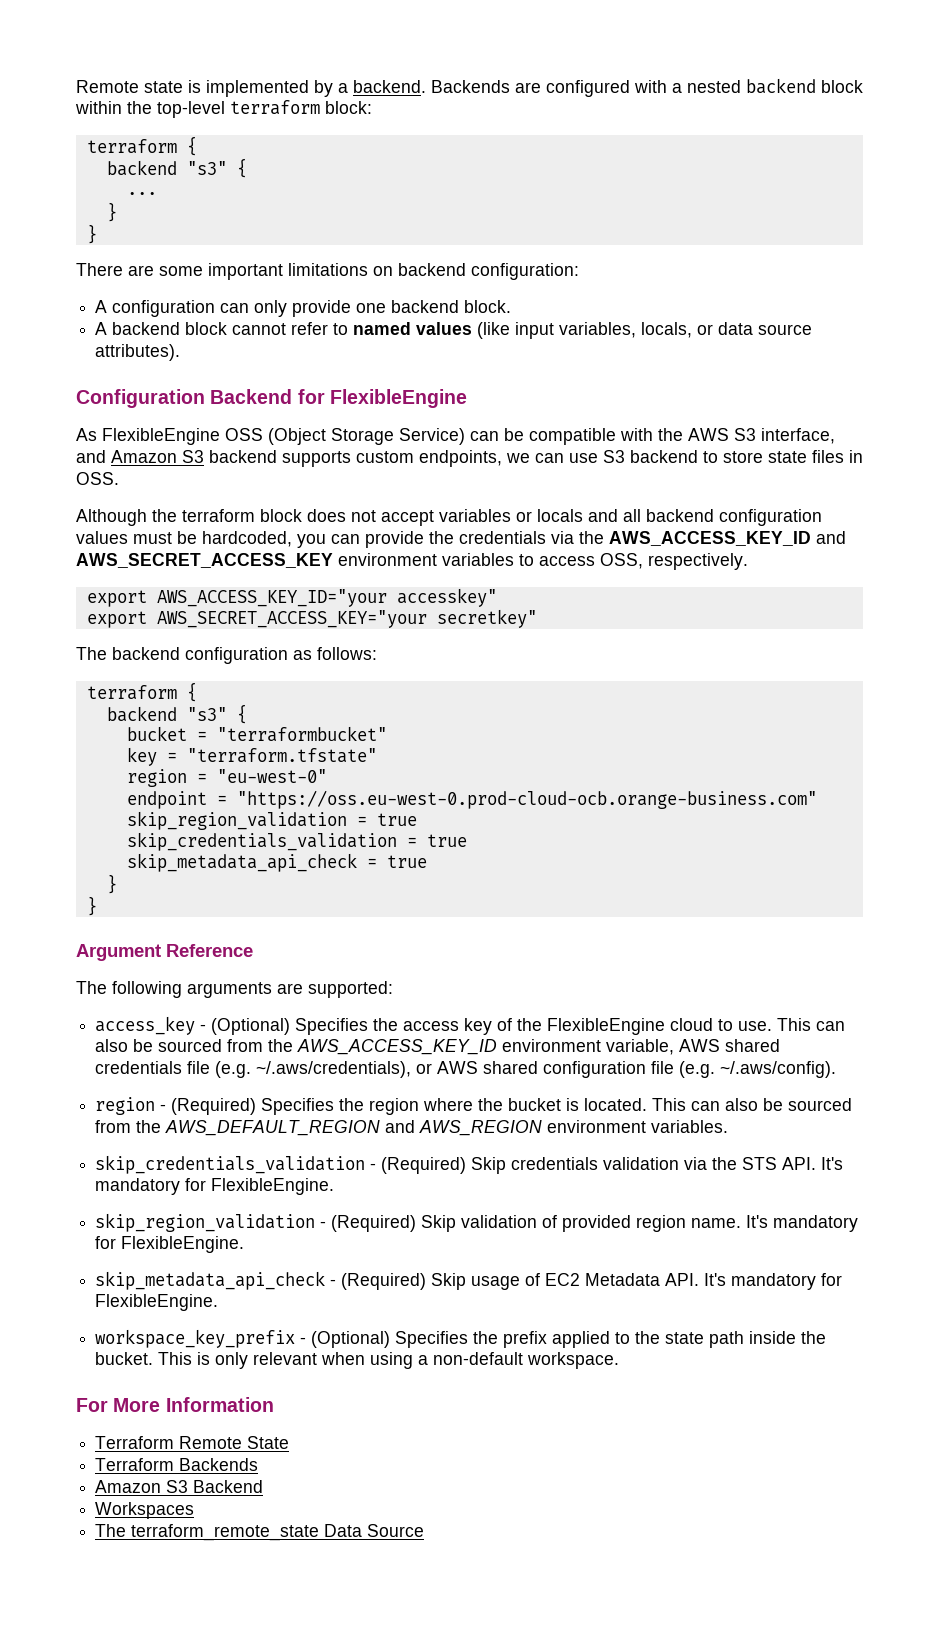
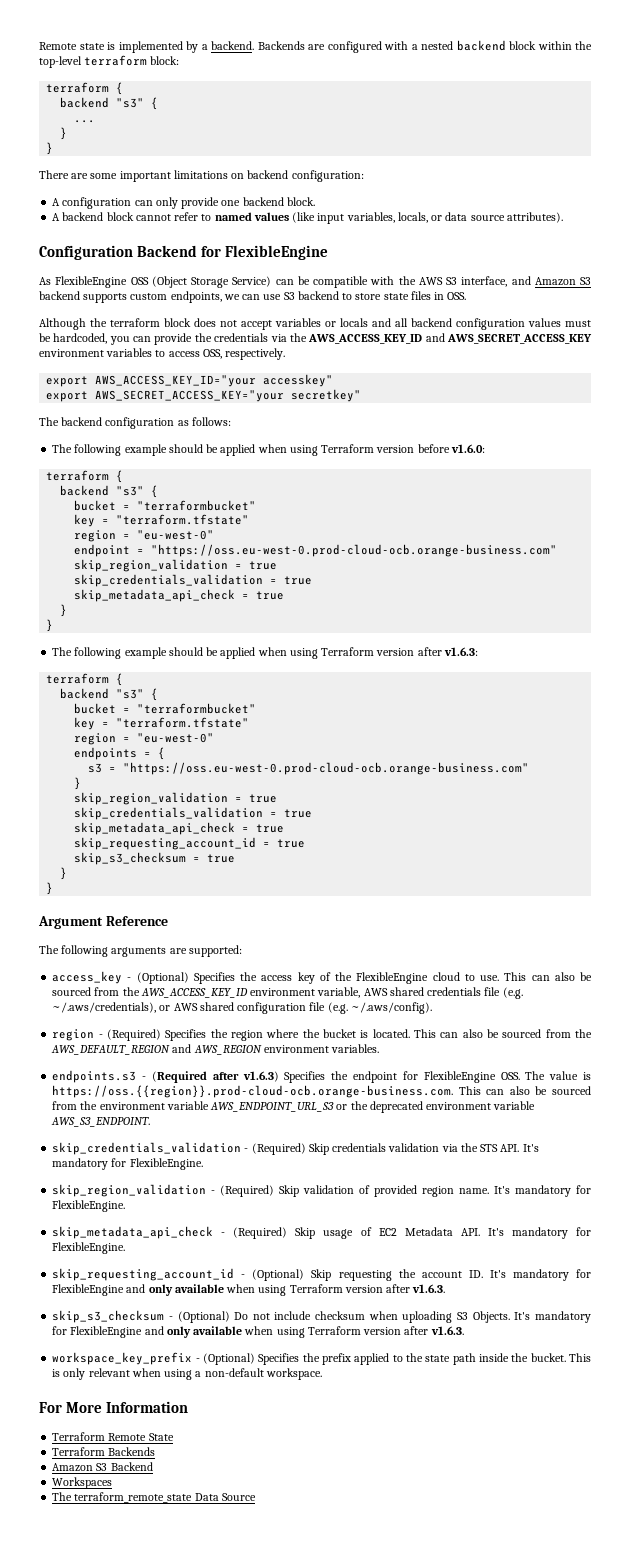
+ The following example should be applied when using Terraform version before v1.6.0:
+ The following example should be applied when using Terraform version after v1.6.3:
+ terraform {
+ backend "s3" {
+ bucket = "terraformbucket"
+ key = "terraform.tfstate"
+ region = "eu-west-0"
+ endpoints = {
+ s3 = "https://oss.eu-west-0.prod-cloud-ocb.orange-business.com"
+ }
+ skip_region_validation = true
+ skip_credentials_validation = true
+ skip_metadata_api_check = true
+ skip_requesting_account_id = true
+ skip_s3_checksum = true
+ }
+ }
+ endpoints.s3 - (Required after v1.6.3) Specifies the endpoint for FlexibleEngine OSS. The value is https://oss.{{region}}.prod-cloud-ocb.orange-business.com. This can also be sourced from the environment variable AWS_ENDPOINT_URL_S3 or the deprecated environment variable AWS_S3_ENDPOINT.
+ skip_requesting_account_id - (Optional) Skip requesting the account ID. It's mandatory for FlexibleEngine and only available when using Terraform version after v1.6.3.
+ skip_s3_checksum - (Optional) Do not include checksum when uploading S3 Objects. It's mandatory for FlexibleEngine and only available when using Terraform version after v1.6.3.

